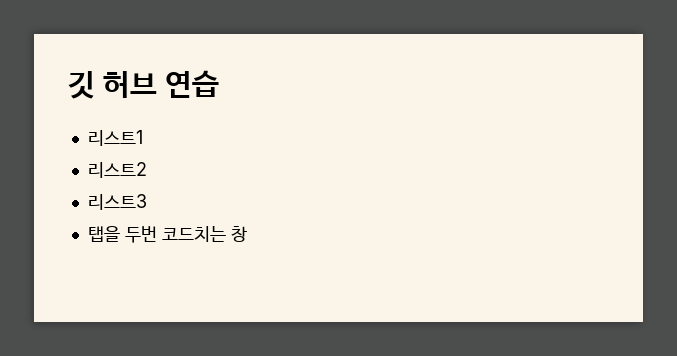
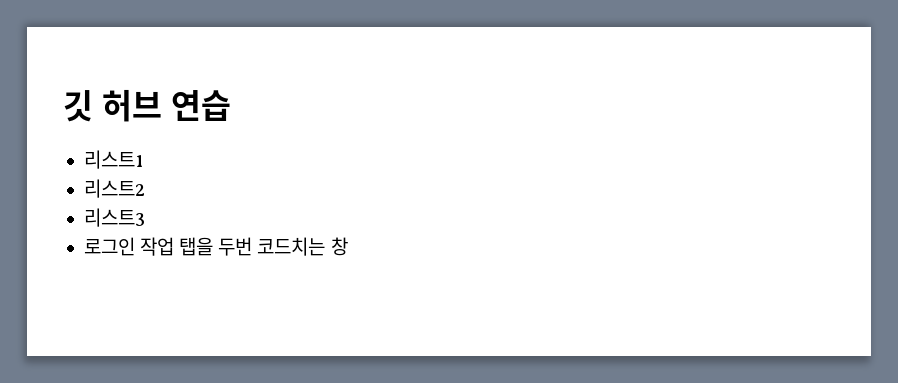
- 탭을 두번 코드치는 창
+ 로그인 작업 탭을 두번 코드치는 창

